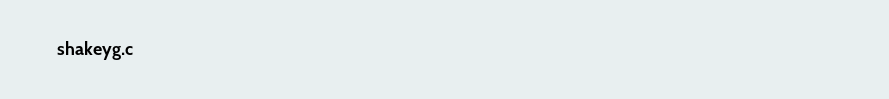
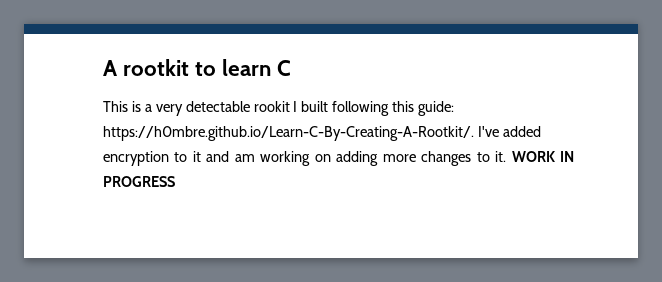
- shakeyg.c
+ A rootkit to learn C
+ This is a very detectable rookit I built following this guide: https://h0mbre.github.io/Learn-C-By-Creating-A-Rootkit/. I've added encryption to it and am working on adding more changes to it. WORK IN PROGRESS

